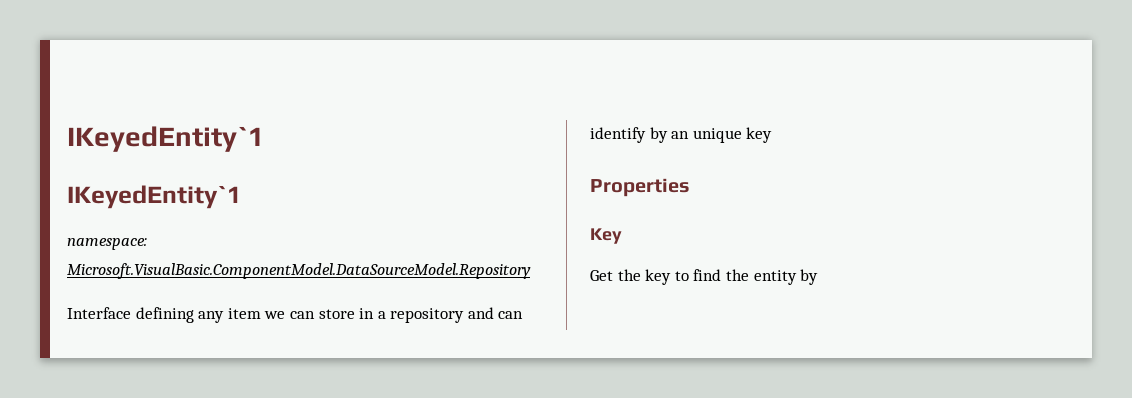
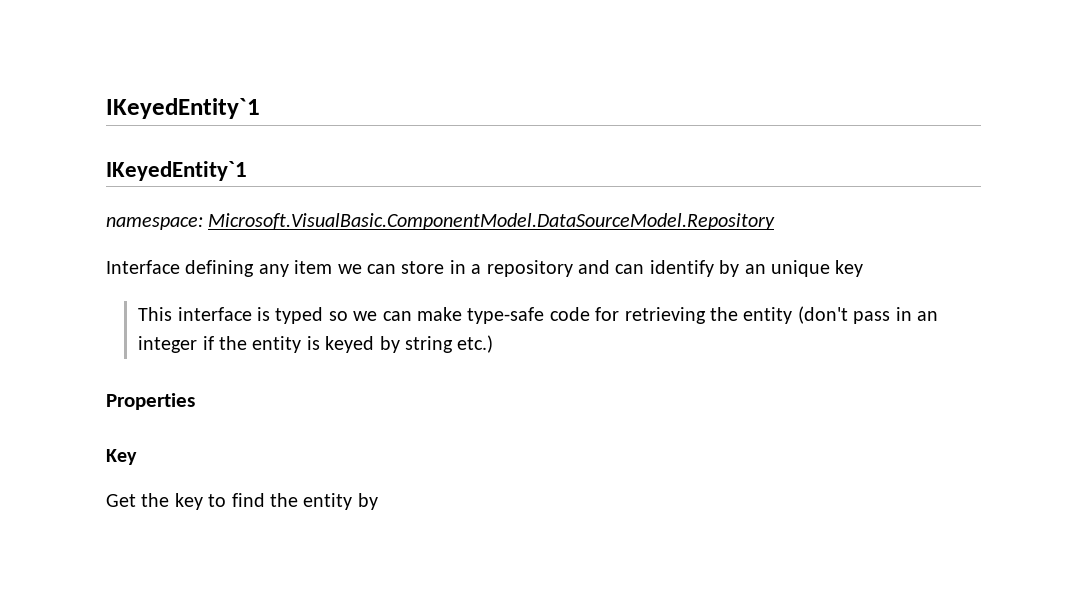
+ This interface is typed so we can make type-safe code for retrieving the entity (don't pass in an integer if the entity is keyed by string etc.)

